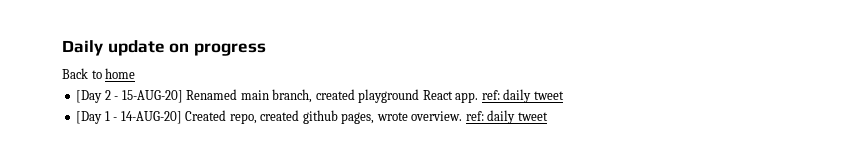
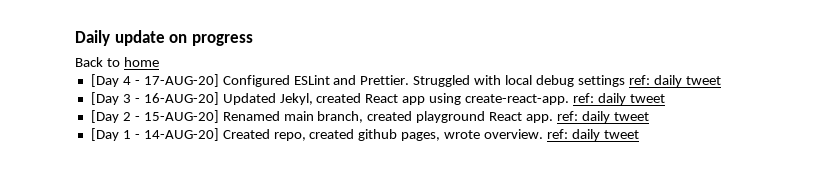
+ [Day 4 - 17-AUG-20] Configured ESLint and Prettier. Struggled with local debug settings ref: daily tweet
+ [Day 3 - 16-AUG-20] Updated Jekyl, created React app using create-react-app. ref: daily tweet

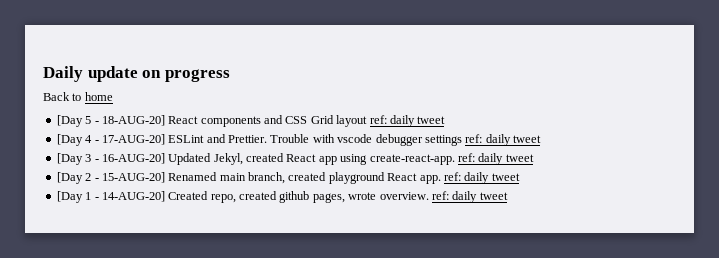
+ [Day 5 - 18-AUG-20] React components and CSS Grid layout ref: daily tweet
- [Day 4 - 17-AUG-20] Configured ESLint and Prettier.
+ [Day 4 - 17-AUG-20] ESLint and Prettier.
- Struggled with local debug settings ref: daily tweet
+ Trouble with vscode debugger settings ref: daily tweet

